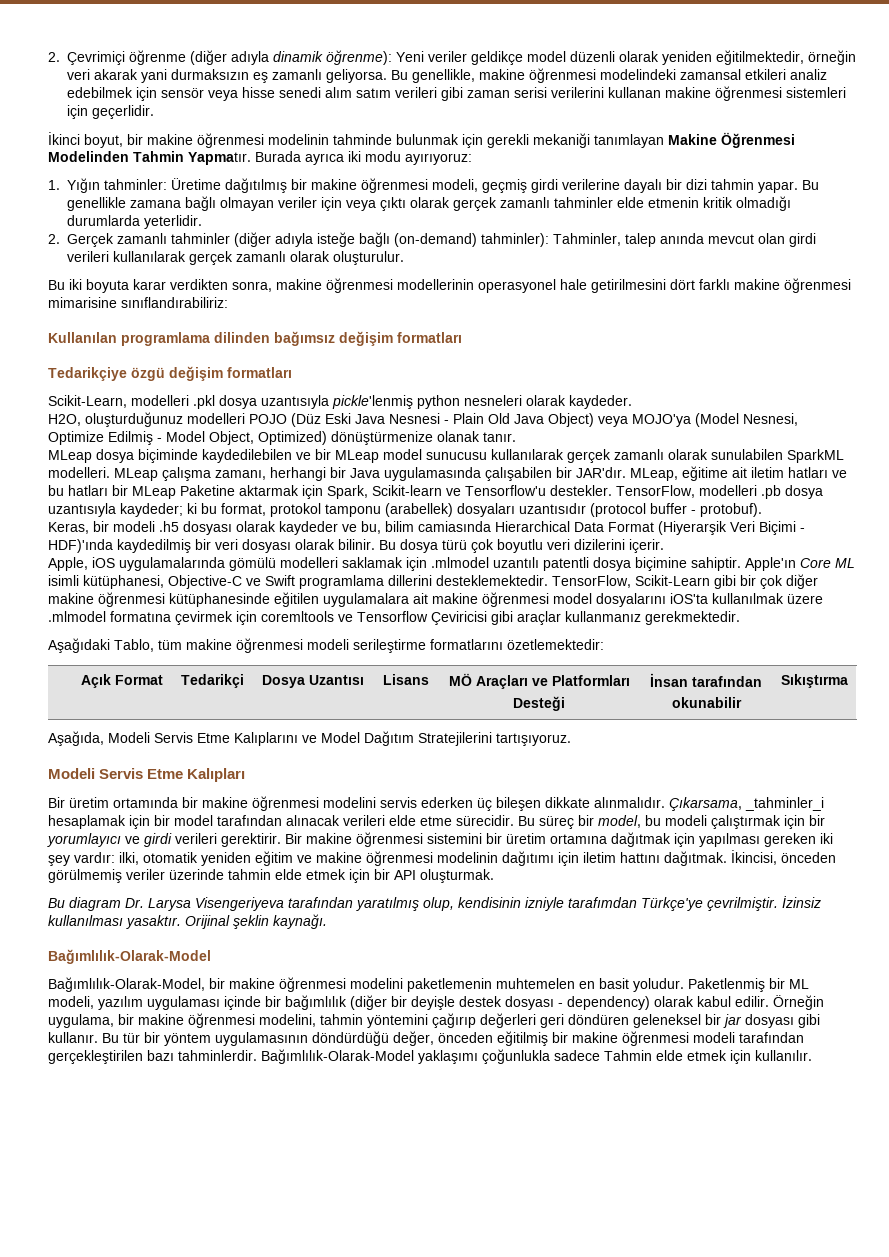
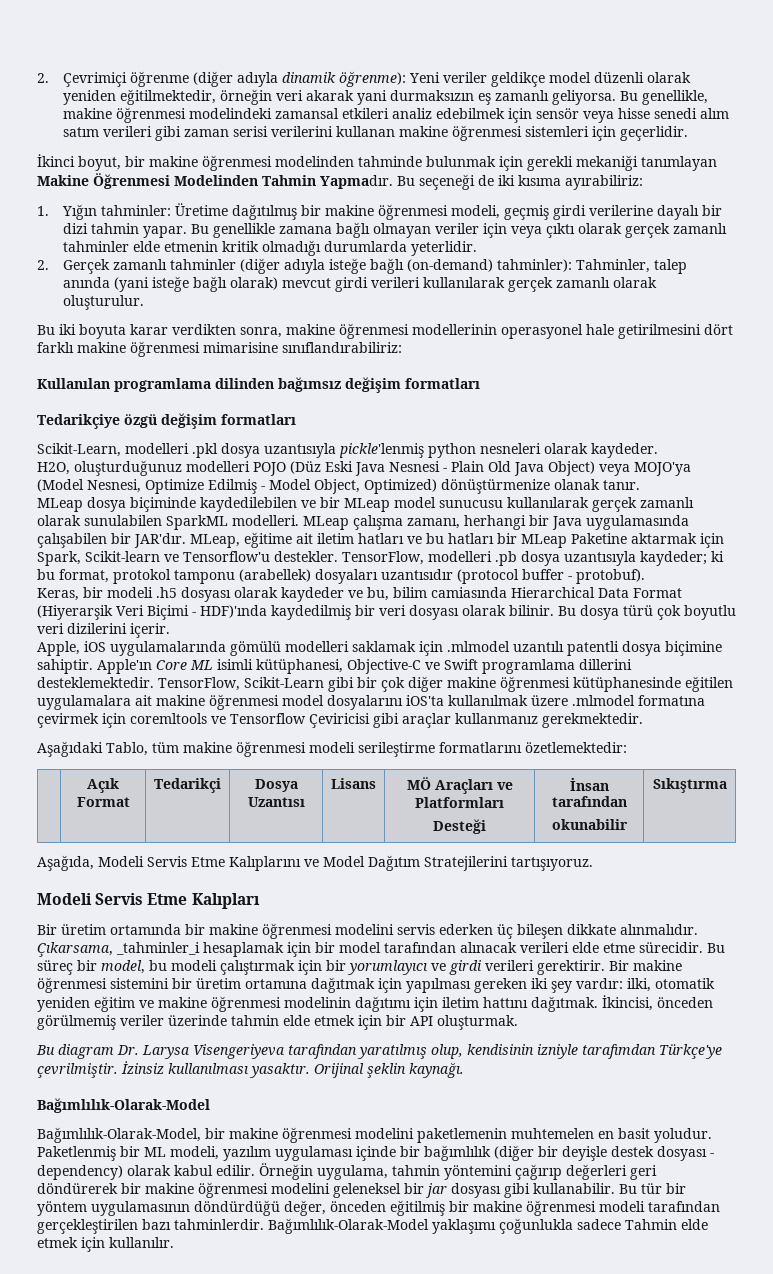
- İkinci boyut, bir makine öğrenmesi modelinin tahminde bulunmak için gerekli mekaniği tanımlayan Makine Öğrenmesi Modelinden Tahmin Yapmatır. Burada ayrıca iki modu ayırıyoruz:
+ İkinci boyut, bir makine öğrenmesi modelinden tahminde bulunmak için gerekli mekaniği tanımlayan Makine Öğrenmesi Modelinden Tahmin Yapmadır. Bu seçeneği de iki kısıma ayırabiliriz:
- 2. Gerçek zamanlı tahminler (diğer adıyla isteğe bağlı (on-demand) tahminler): Tahminler, talep anında mevcut olan girdi verileri kullanılarak gerçek zamanlı olarak oluşturulur.
+ 2. Gerçek zamanlı tahminler (diğer adıyla isteğe bağlı (on-demand) tahminler): Tahminler, talep anında (yani isteğe bağlı olarak) mevcut girdi verileri kullanılarak gerçek zamanlı olarak oluşturulur.
- Örneğin uygulama, bir makine öğrenmesi modelini, tahmin yöntemini çağırıp değerleri geri döndüren geleneksel bir jar dosyası gibi kullanır.
+ Örneğin uygulama, tahmin yöntemini çağırıp değerleri geri döndürerek bir makine öğrenmesi modelini geleneksel bir jar dosyası gibi kullanabilir.

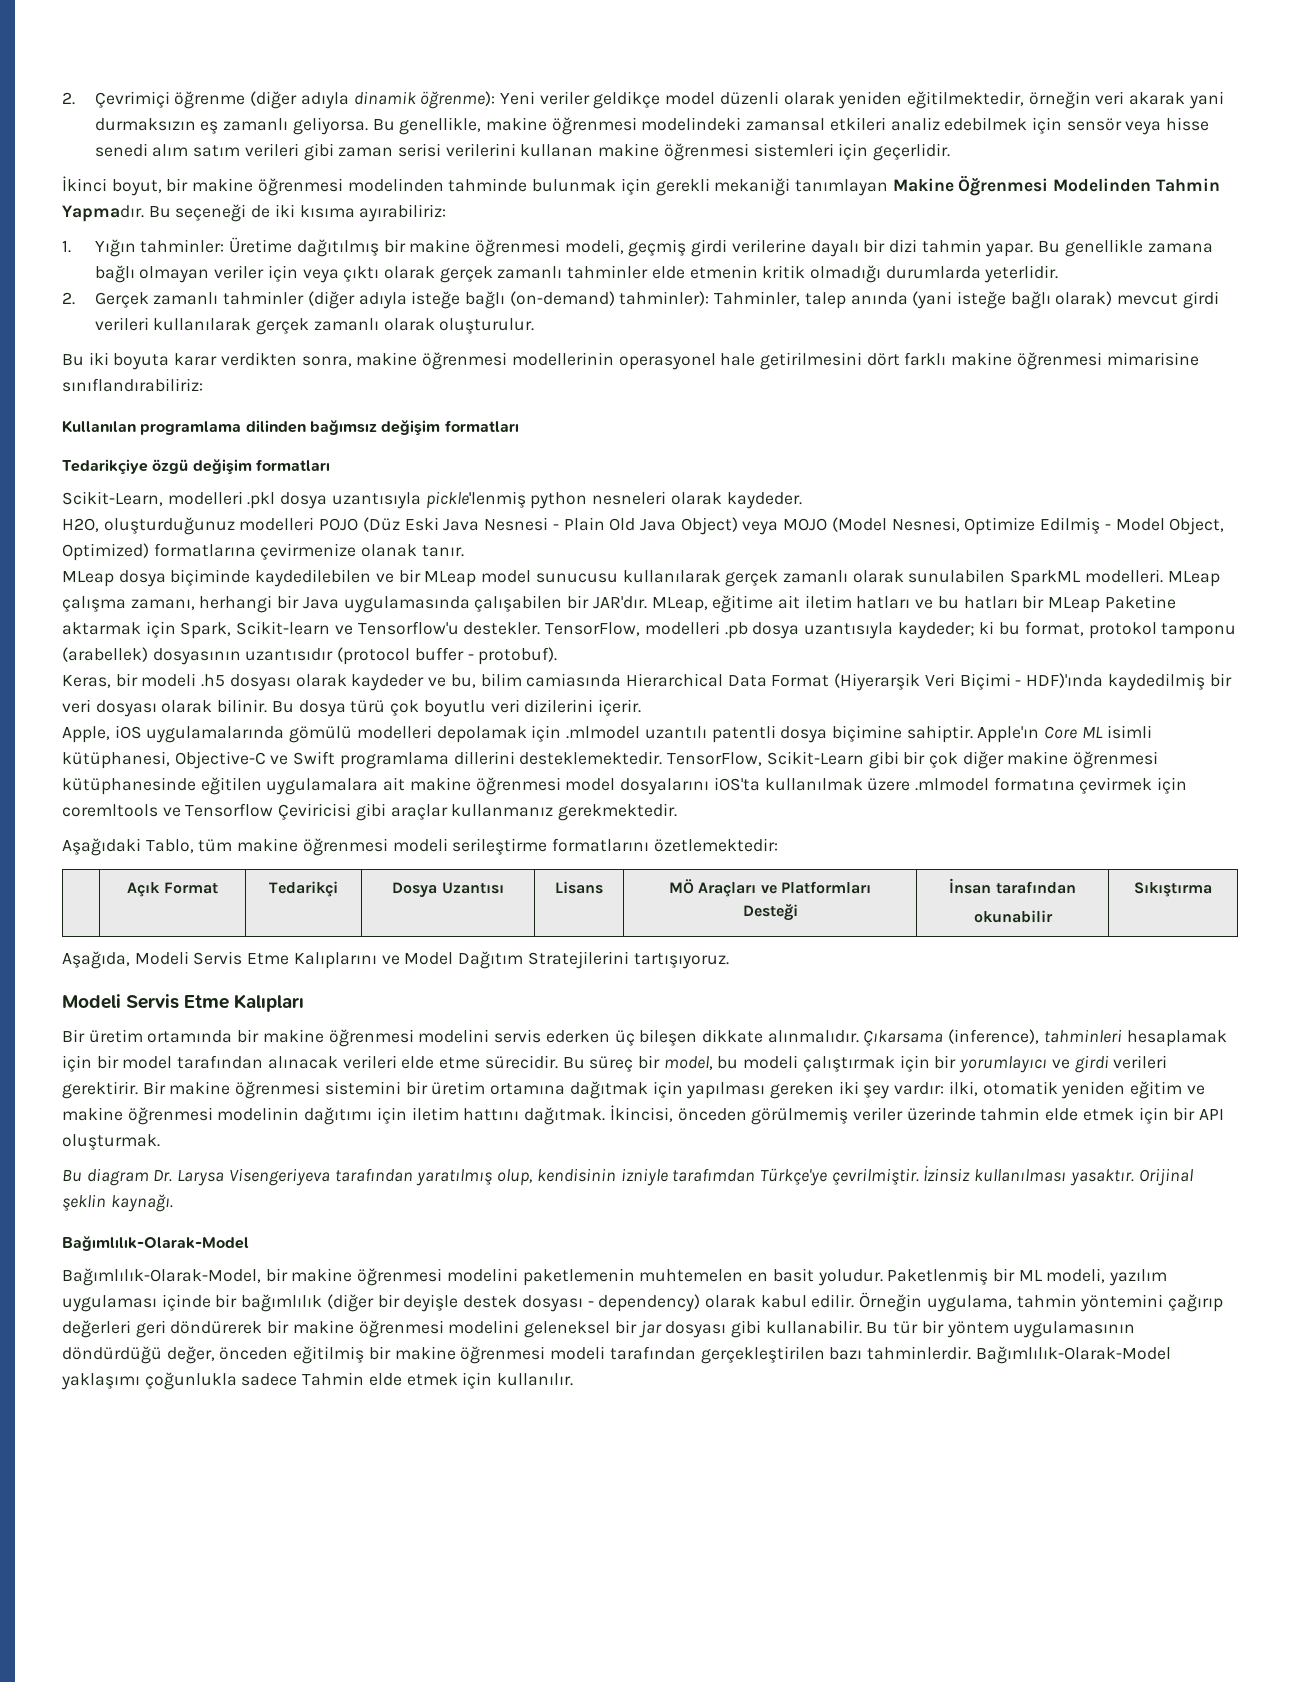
- H2O, oluşturduğunuz modelleri POJO (Düz Eski Java Nesnesi - Plain Old Java Object) veya MOJO'ya (Model Nesnesi, Optimize Edilmiş - Model Object, Optimized) dönüştürmenize olanak tanır.
+ H2O, oluşturduğunuz modelleri POJO (Düz Eski Java Nesnesi - Plain Old Java Object) veya MOJO (Model Nesnesi, Optimize Edilmiş - Model Object, Optimized) formatlarına çevirmenize olanak tanır.
- TensorFlow, modelleri .pb dosya uzantısıyla kaydeder; ki bu format, protokol tamponu (arabellek) dosyaları uzantısıdır (protocol buffer - protobuf).
+ TensorFlow, modelleri .pb dosya uzantısıyla kaydeder; ki bu format, protokol tamponu (arabellek) dosyasının uzantısıdır (protocol buffer - protobuf).
- Apple, iOS uygulamalarında gömülü modelleri saklamak için .mlmodel uzantılı patentli dosya biçimine sahiptir.
+ Apple, iOS uygulamalarında gömülü modelleri depolamak için .mlmodel uzantılı patentli dosya biçimine sahiptir.
- Çıkarsama, _tahminler_i hesaplamak için bir model tarafından alınacak verileri elde etme sürecidir.
+ Çıkarsama (inference), tahminleri hesaplamak için bir model tarafından alınacak verileri elde etme sürecidir.

